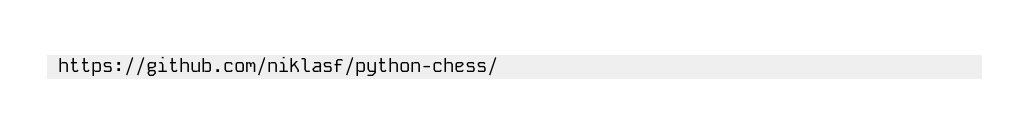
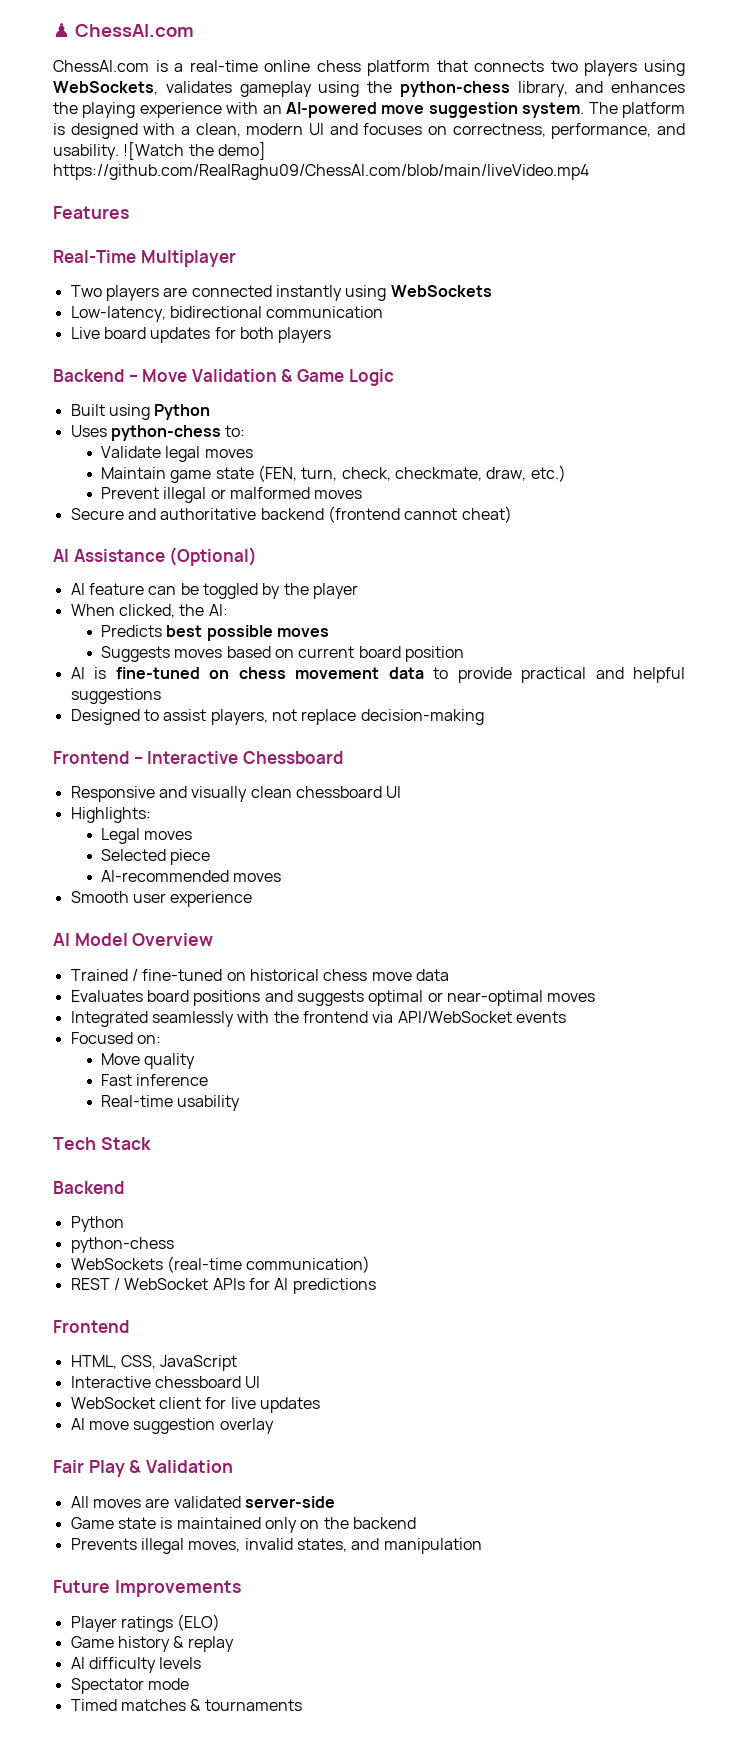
- https://github.com/niklasf/python-chess/
+ ♟ ChessAI.com
+ ChessAI.com is a real-time online chess platform that connects two players using WebSockets, validates gameplay using the python-chess library, and enhances the playing experience with an AI-powered move suggestion system. The platform is designed with a clean, modern UI and focuses on correctness, performance, and usability. ![Watch the demo] https://github.com/RealRaghu09/ChessAI.com/blob/main/liveVideo.mp4
+ Features
+ Real-Time Multiplayer
+ Two players are connected instantly using WebSockets
+ Low-latency, bidirectional communication
+ Live board updates for both players
+ Backend – Move Validation & Game Logic
+ Built using Python
+ Uses python-chess to:
+ Validate legal moves
+ Maintain game state (FEN, turn, check, checkmate, draw, etc.)
+ Prevent illegal or malformed moves
+ Secure and authoritative backend (frontend cannot cheat)
+ AI Assistance (Optional)
+ AI feature can be toggled by the player
+ When clicked, the AI:
+ Predicts best possible moves
+ Suggests moves based on current board position
+ AI is fine-tuned on chess movement data to provide practical and helpful suggestions
+ Designed to assist players, not replace decision-making
+ Frontend – Interactive Chessboard
+ Responsive and visually clean chessboard UI
+ Highlights:
+ Legal moves
+ Selected piece
+ AI-recommended moves
+ Smooth user experience
+ AI Model Overview
+ Trained / fine-tuned on historical chess move data
+ Evaluates board positions and suggests optimal or near-optimal moves
+ Integrated seamlessly with the frontend via API/WebSocket events
+ Focused on:
+ Move quality
+ Fast inference
+ Real-time usability
+ Tech Stack
+ Backend
+ Python
+ python-chess
+ WebSockets (real-time communication)
+ REST / WebSocket APIs for AI predictions
+ Frontend
+ HTML, CSS, JavaScript
+ Interactive chessboard UI
+ WebSocket client for live updates
+ AI move suggestion overlay
+ Fair Play & Validation
+ All moves are validated server-side
+ Game state is maintained only on the backend
+ Prevents illegal moves, invalid states, and manipulation
+ Future Improvements
+ Player ratings (ELO)
+ Game history & replay
+ AI difficulty levels
+ Spectator mode
+ Timed matches & tournaments

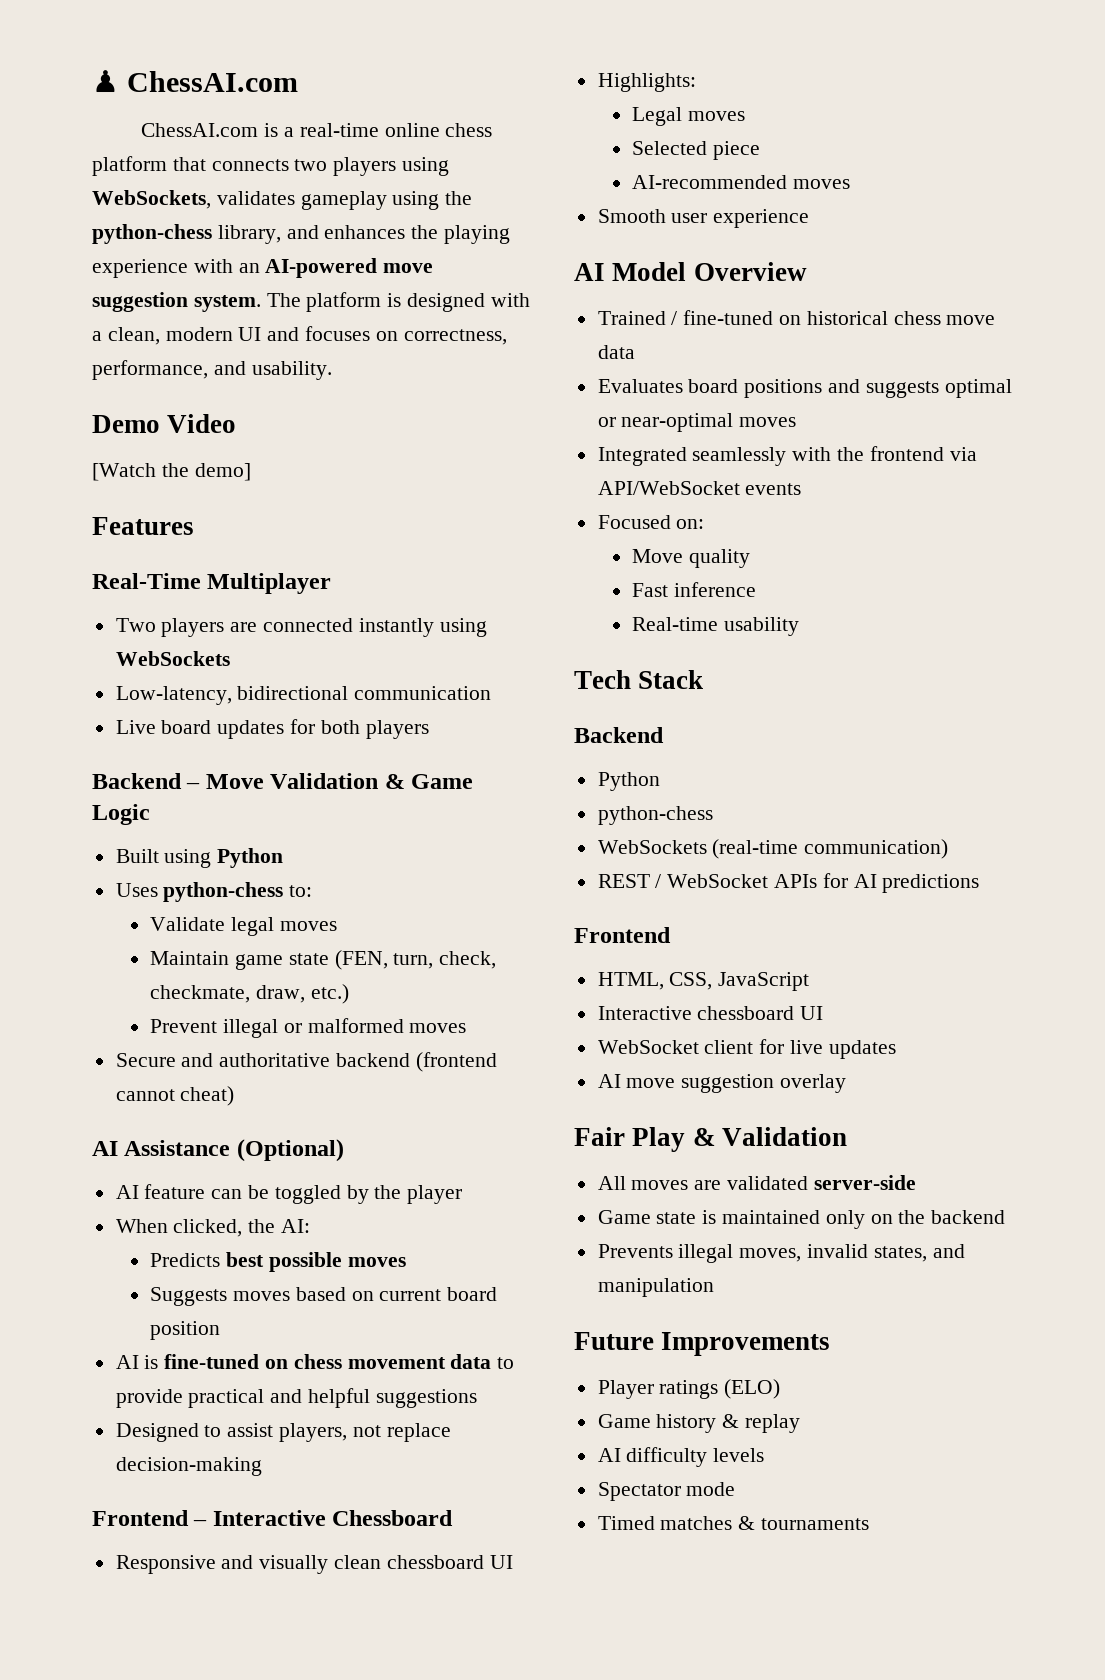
- The platform is designed with a clean, modern UI and focuses on correctness, performance, and usability. ![Watch the demo] https://github.com/RealRaghu09/ChessAI.com/blob/main/liveVideo.mp4
+ The platform is designed with a clean, modern UI and focuses on correctness, performance, and usability.
+ Demo Video
+ [Watch the demo]

